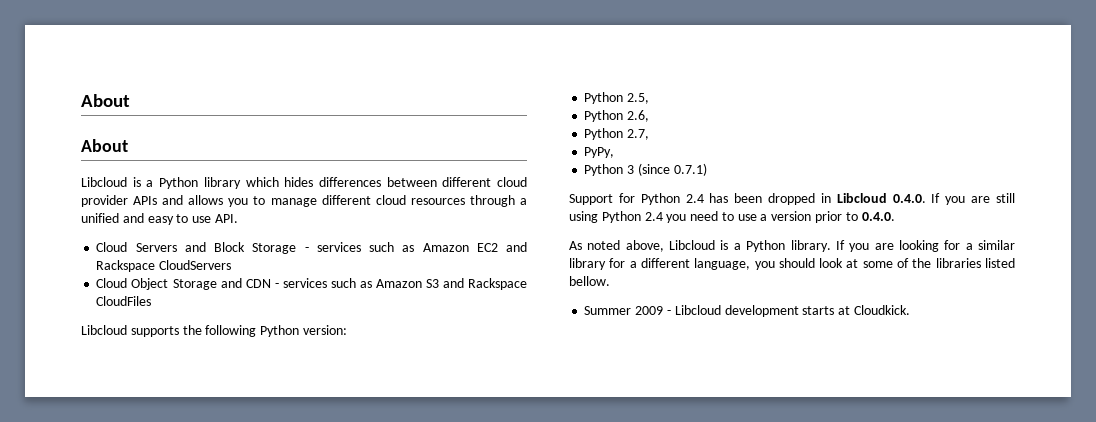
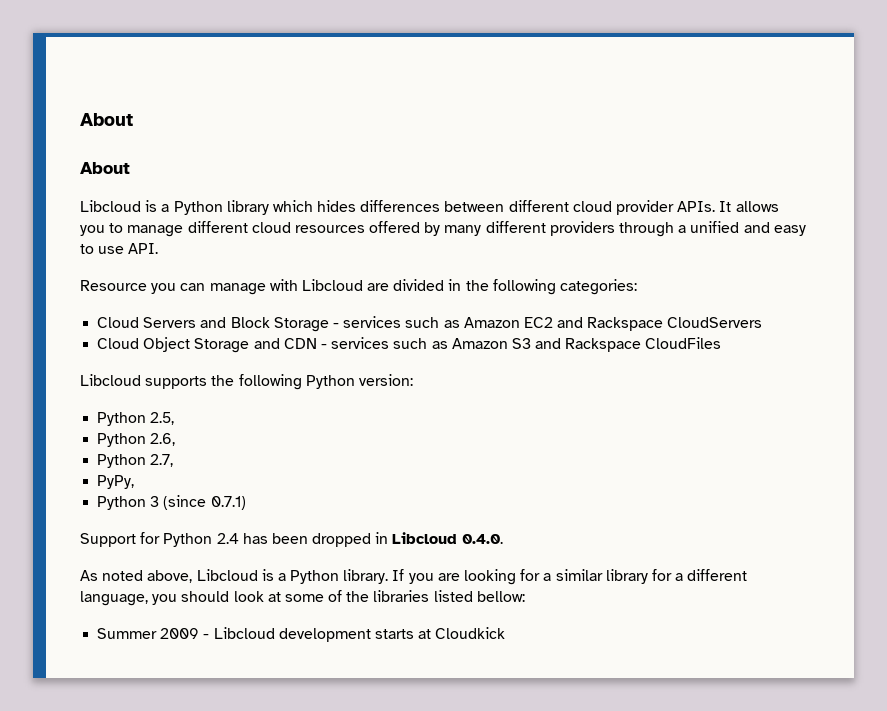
- Libcloud is a Python library which hides differences between different cloud provider APIs and allows you to manage different cloud resources through a unified and easy to use API.
+ Libcloud is a Python library which hides differences between different cloud provider APIs. It allows you to manage different cloud resources offered by many different providers through a unified and easy to use API.
+ Resource you can manage with Libcloud are divided in the following categories:
- Support for Python 2.4 has been dropped in Libcloud 0.4.0. If you are still using Python 2.4 you need to use a version prior to 0.4.0.
+ Support for Python 2.4 has been dropped in Libcloud 0.4.0.
- If you are looking for a similar library for a different language, you should look at some of the libraries listed bellow.
+ If you are looking for a similar library for a different language, you should look at some of the libraries listed bellow:
- Summer 2009 - Libcloud development starts at Cloudkick.
+ Summer 2009 - Libcloud development starts at Cloudkick

